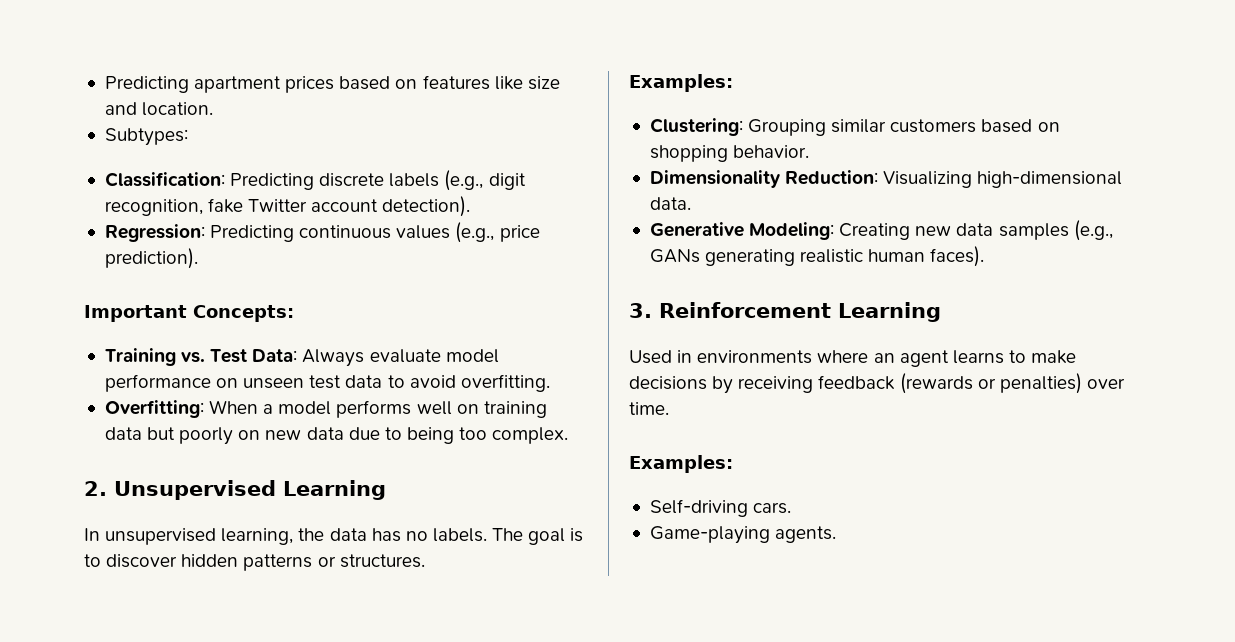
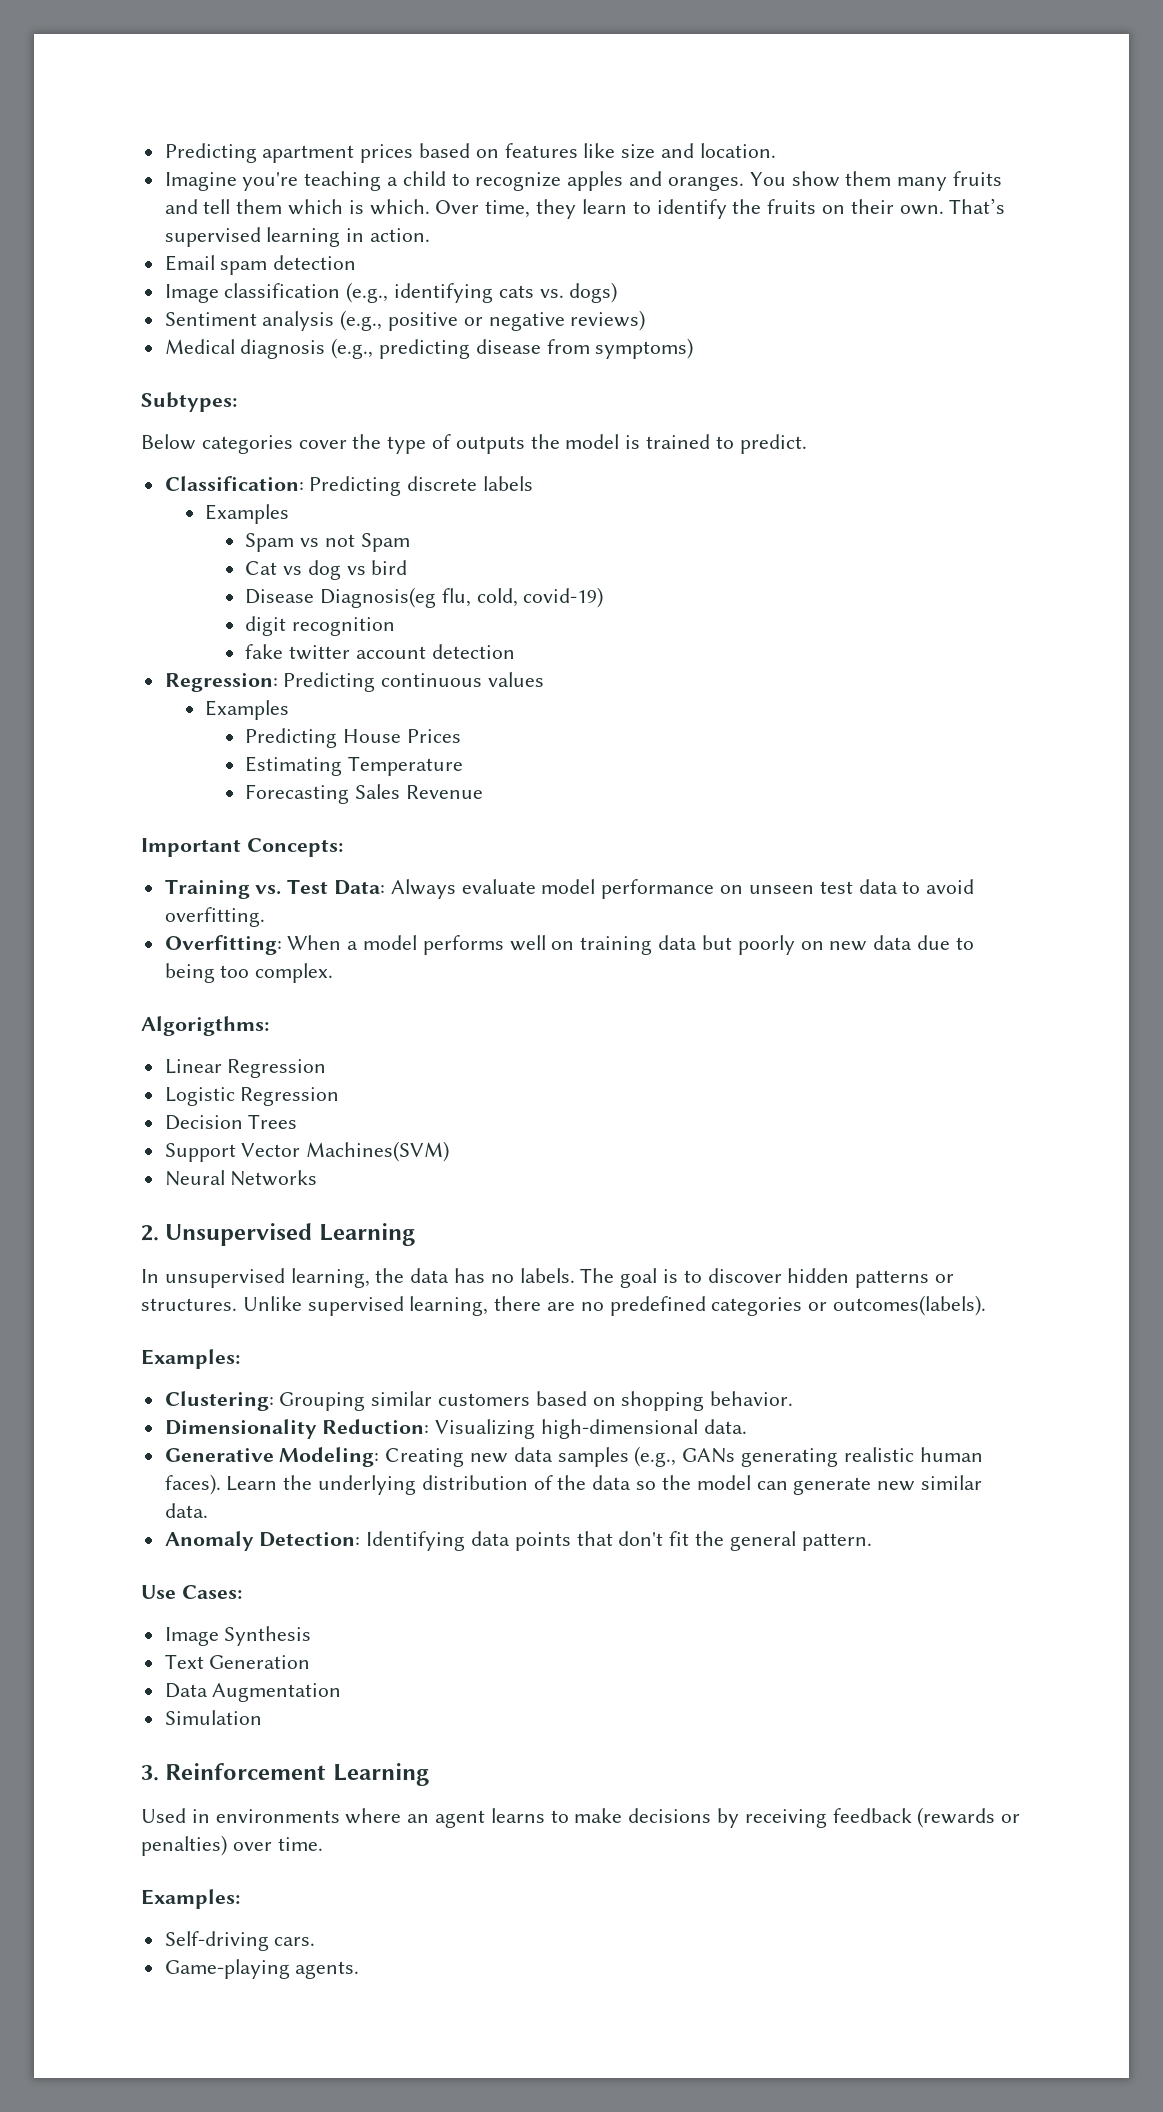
+ Imagine you're teaching a child to recognize apples and oranges. You show them many fruits and tell them which is which. Over time, they learn to identify the fruits on their own. That’s supervised learning in action.
+ Email spam detection
+ Image classification (e.g., identifying cats vs. dogs)
+ Sentiment analysis (e.g., positive or negative reviews)
+ Medical diagnosis (e.g., predicting disease from symptoms)
  Subtypes:
- Classification: Predicting discrete labels (e.g., digit recognition, fake Twitter account detection).
- Regression: Predicting continuous values (e.g., price prediction).
+ Below categories cover the type of outputs the model is trained to predict.
+ Classification: Predicting discrete labels
+ Examples
+ Spam vs not Spam
+ Cat vs dog vs bird
+ Disease Diagnosis(eg flu, cold, covid-19)
+ digit recognition
+ fake twitter account detection
+ Regression: Predicting continuous values
+ Examples
+ Predicting House Prices
+ Estimating Temperature
+ Forecasting Sales Revenue
+ Algorigthms:
+ Linear Regression
+ Logistic Regression
+ Decision Trees
+ Support Vector Machines(SVM)
+ Neural Networks
+ Unlike supervised learning, there are no predefined categories or outcomes(labels).
+ Learn the underlying distribution of the data so the model can generate new similar data.
+ Anomaly Detection: Identifying data points that don't fit the general pattern.
+ Use Cases:
+ Image Synthesis
+ Text Generation
+ Data Augmentation
+ Simulation

